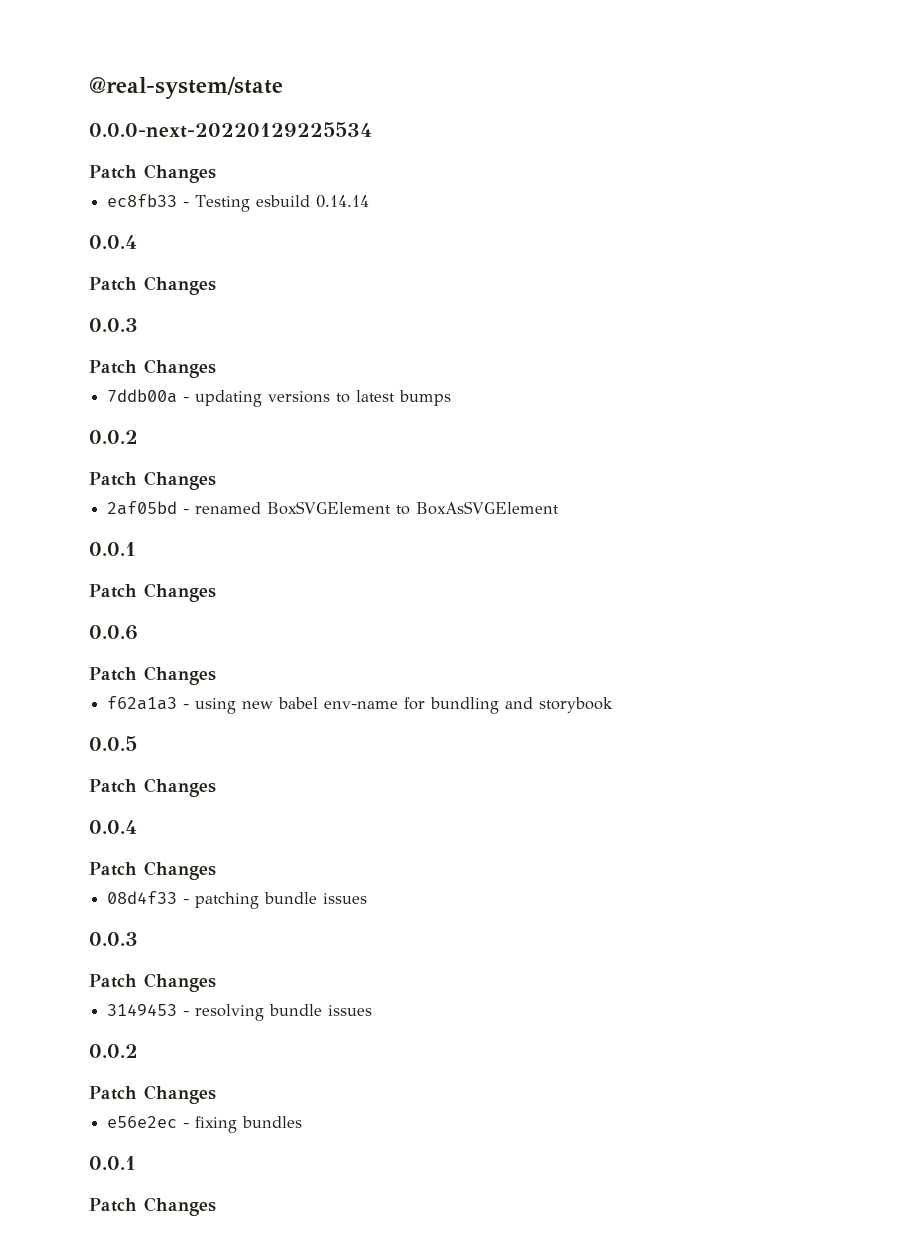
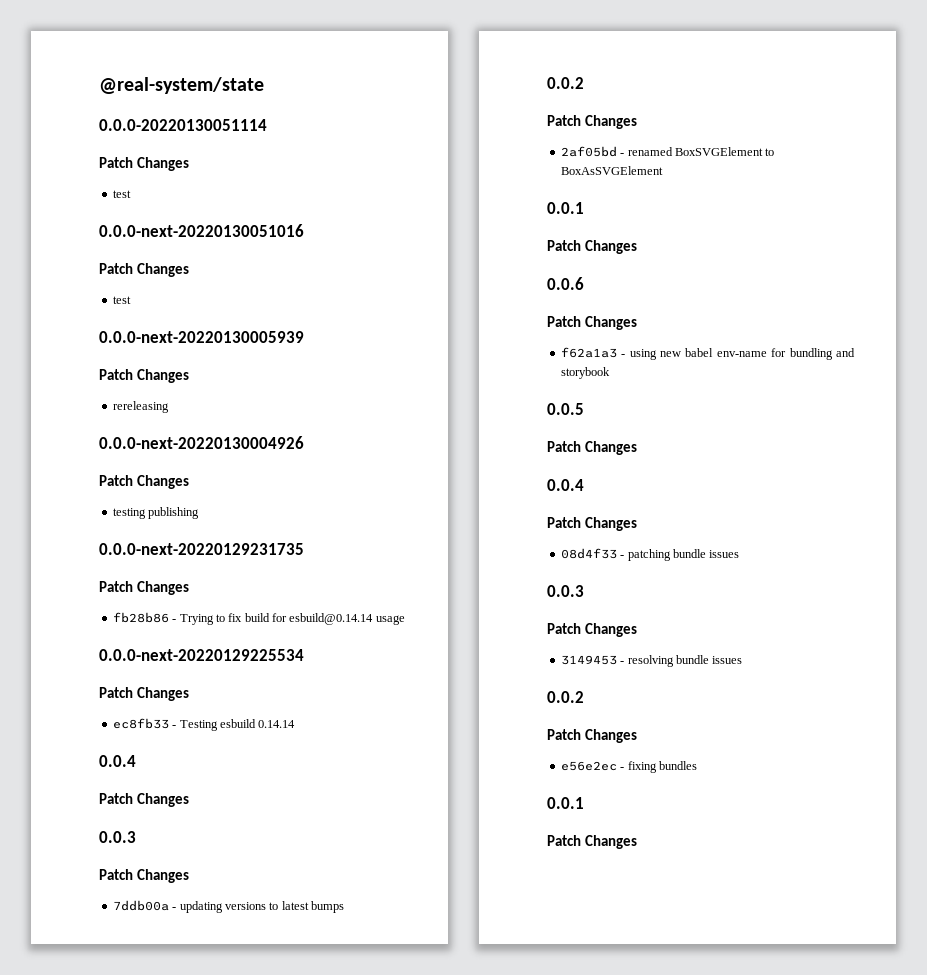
+ 0.0.0-20220130051114
+ Patch Changes
+ test
+ 0.0.0-next-20220130051016
+ Patch Changes
+ test
+ 0.0.0-next-20220130005939
+ Patch Changes
+ rereleasing
+ 0.0.0-next-20220130004926
+ Patch Changes
+ testing publishing
+ 0.0.0-next-20220129231735
+ Patch Changes
+ fb28b86 - Trying to fix build for esbuild@0.14.14 usage

